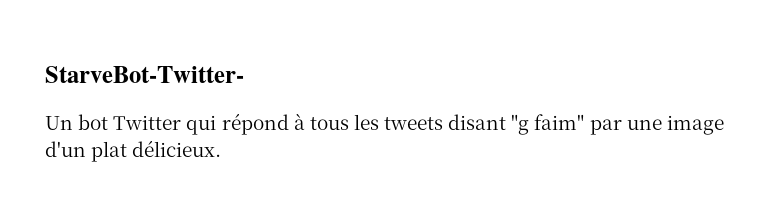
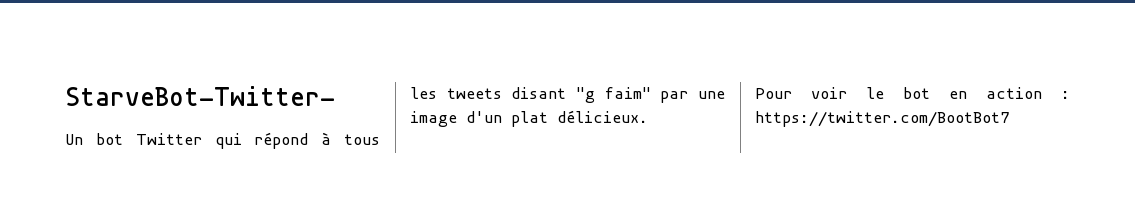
+ Pour voir le bot en action : https://twitter.com/BootBot7

